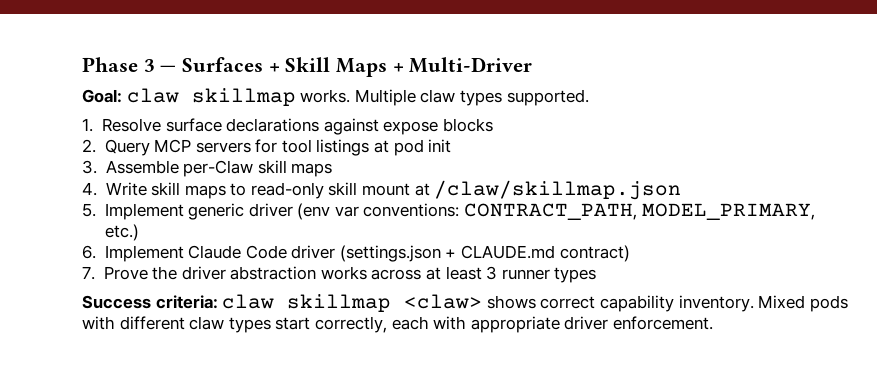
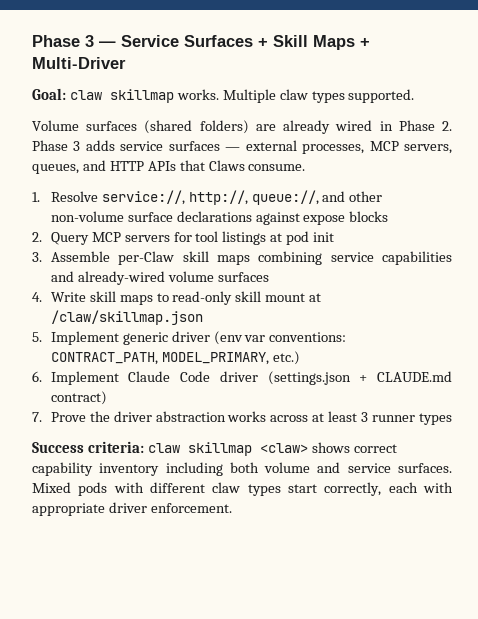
- Phase 3 — Surfaces + Skill Maps + Multi-Driver
+ Phase 3 — Service Surfaces + Skill Maps + Multi-Driver
- 1. Resolve surface declarations against expose blocks
+ Volume surfaces (shared folders) are already wired in Phase 2. Phase 3 adds service surfaces — external processes, MCP servers, queues, and HTTP APIs that Claws consume.
+ 1. Resolve service://, http://, queue://, and other non-volume surface declarations against expose blocks
- 3. Assemble per-Claw skill maps
+ 3. Assemble per-Claw skill maps combining service capabilities and already-wired volume surfaces
- Success criteria: claw skillmap <claw> shows correct capability inventory.
+ Success criteria: claw skillmap <claw> shows correct capability inventory including both volume and service surfaces.

